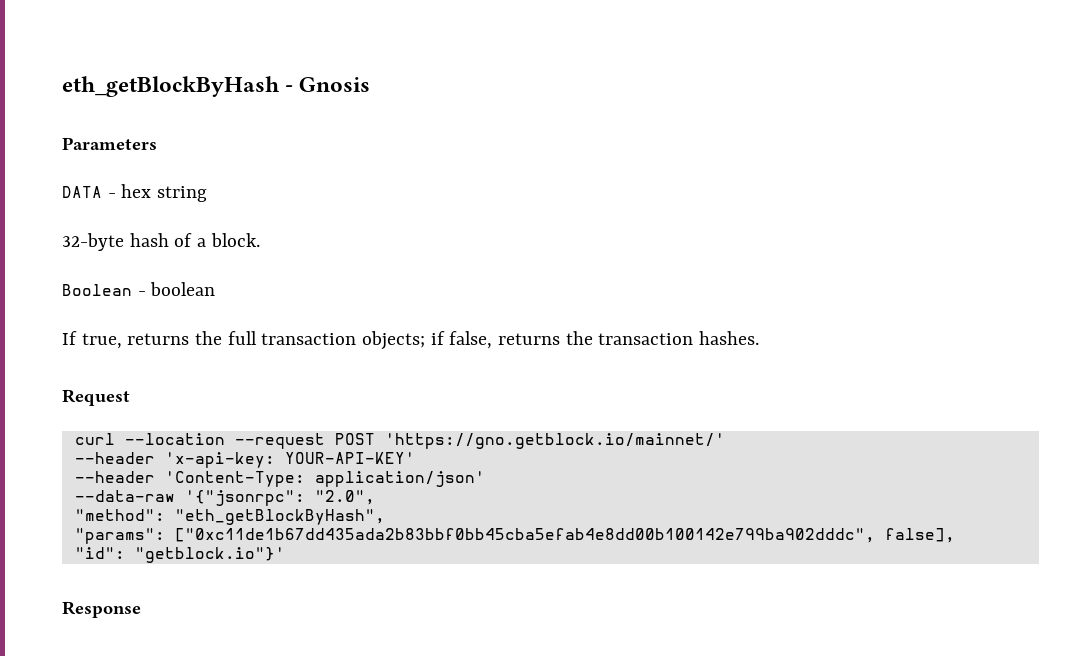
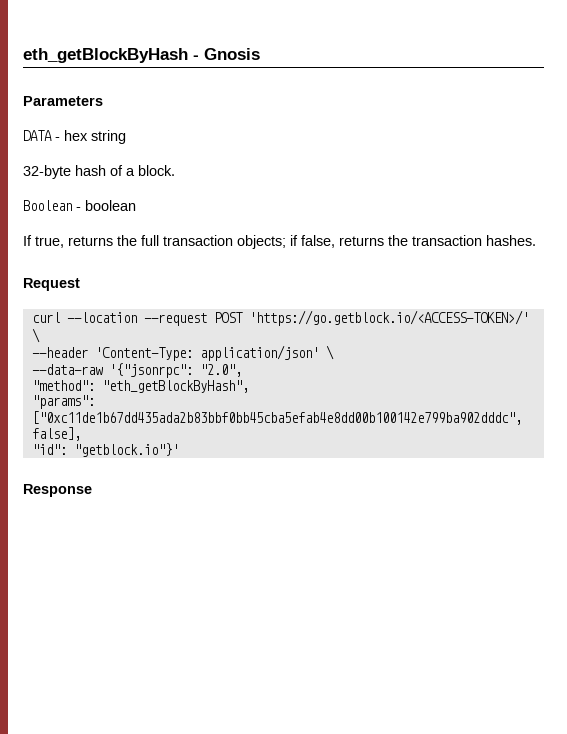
- curl --location --request POST 'https://gno.getblock.io/mainnet/'
- --header 'x-api-key: YOUR-API-KEY'
+ curl --location --request POST 'https://go.getblock.io/<ACCESS-TOKEN>/' \
- --header 'Content-Type: application/json'
+ --header 'Content-Type: application/json' \

